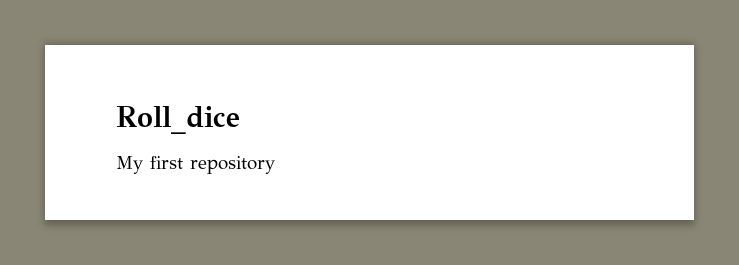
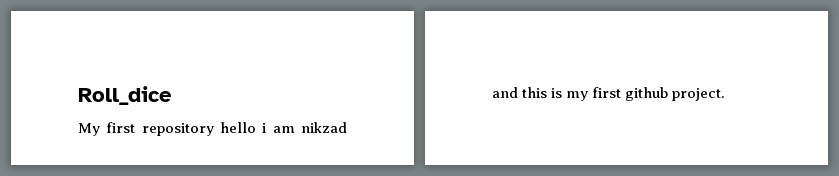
- My first repository
+ My first repository hello i am nikzad and this is my first github project.

